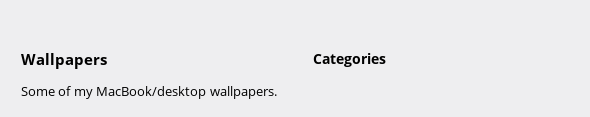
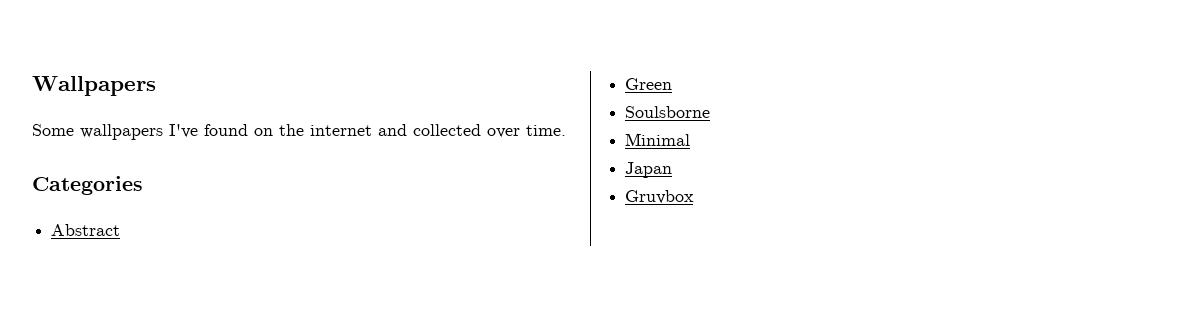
- Some of my MacBook/desktop wallpapers.
+ Some wallpapers I've found on the internet and collected over time.
  Categories
+ Abstract
+ Green
+ Soulsborne
+ Minimal
+ Japan
+ Gruvbox

